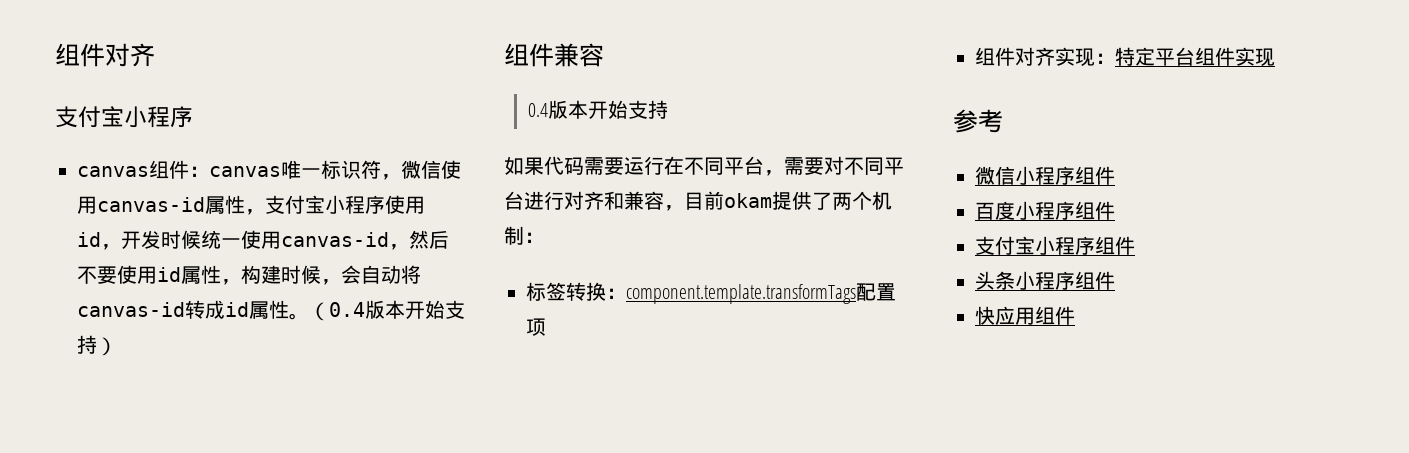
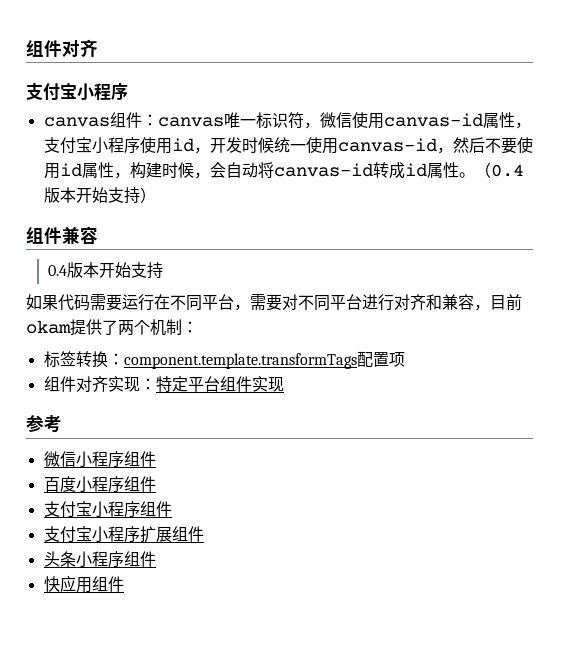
+ 支付宝小程序扩展组件

